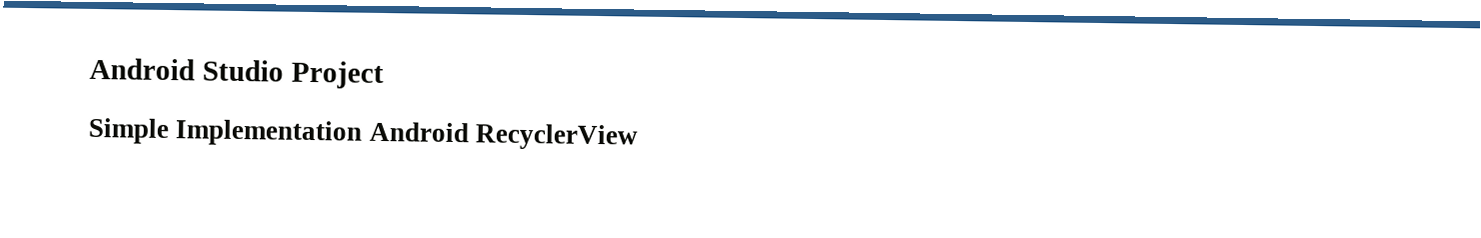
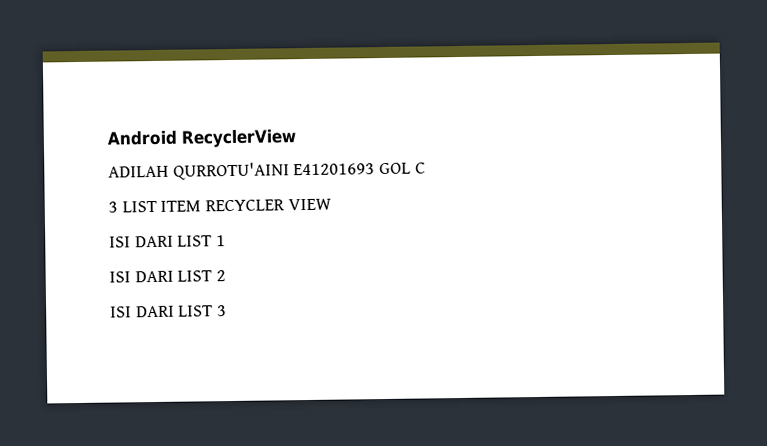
- Android Studio Project
- Simple Implementation Android RecyclerView
+ Android RecyclerView
+ ADILAH QURROTU'AINI E41201693 GOL C
+ 3 LIST ITEM RECYCLER VIEW
+ ISI DARI LIST 1
+ ISI DARI LIST 2
+ ISI DARI LIST 3

